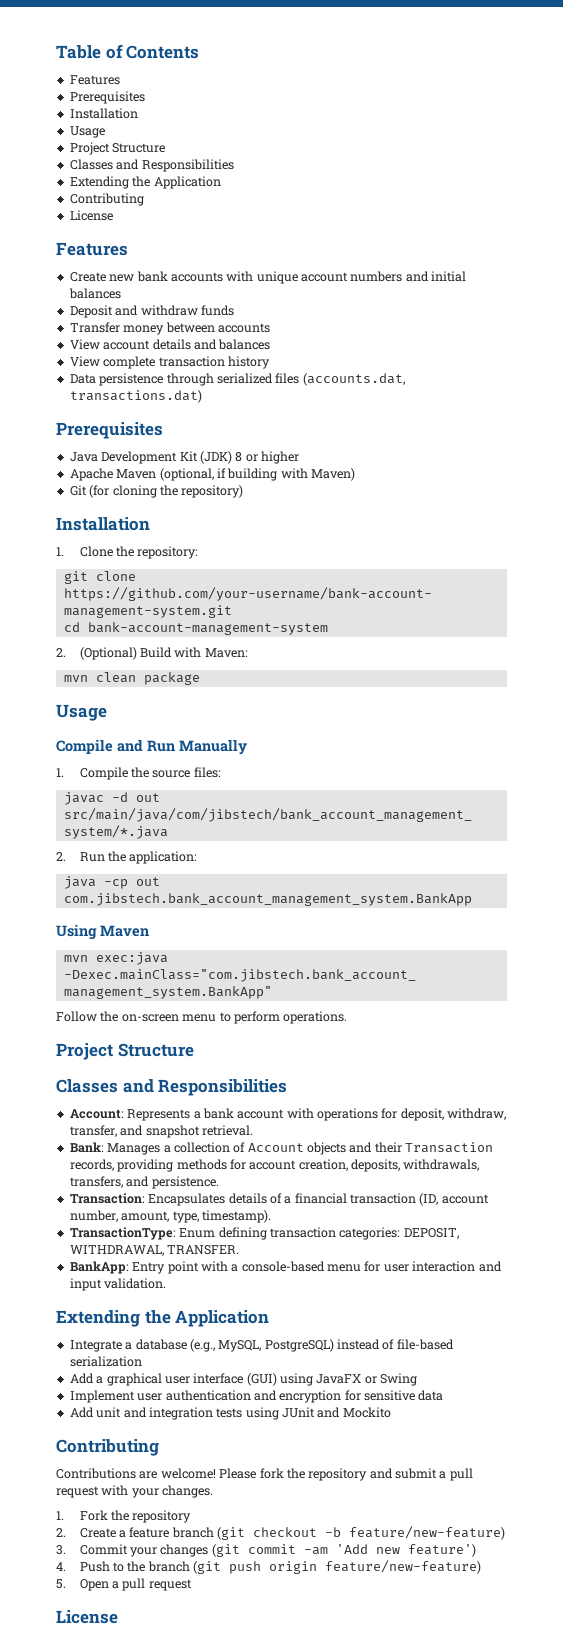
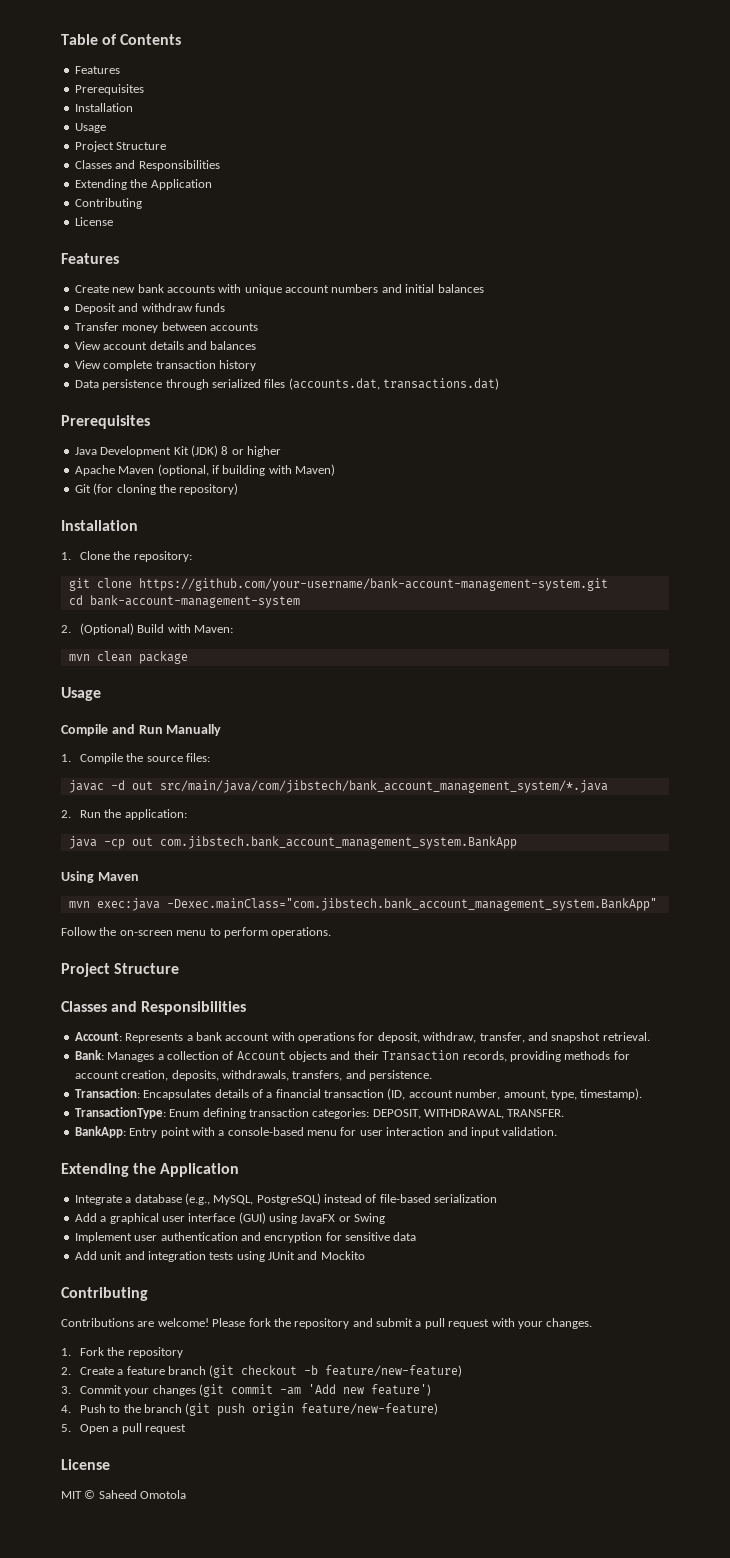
+ MIT © Saheed Omotola

